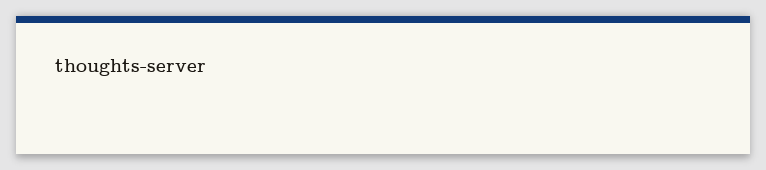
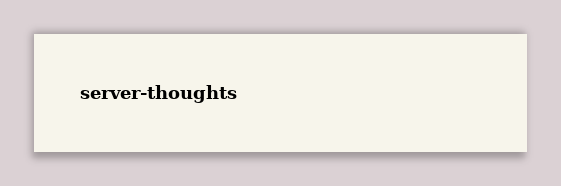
- thoughts-server
+ server-thoughts

